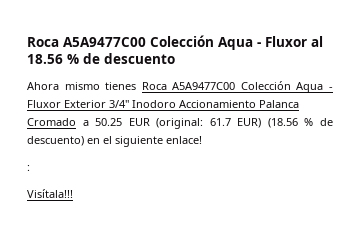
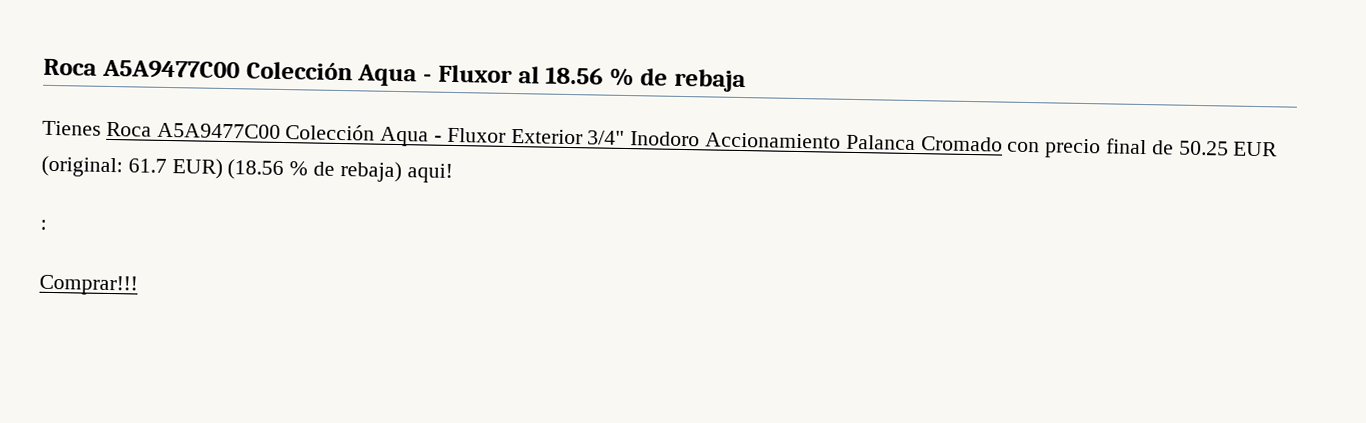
- Roca A5A9477C00 Colección Aqua - Fluxor al 18.56 % de descuento
- Ahora mismo tienes Roca A5A9477C00 Colección Aqua - Fluxor Exterior 3/4" Inodoro Accionamiento Palanca Cromado a 50.25 EUR (original: 61.7 EUR) (18.56 % de descuento) en el siguiente enlace!
+ Roca A5A9477C00 Colección Aqua - Fluxor al 18.56 % de rebaja
+ Tienes Roca A5A9477C00 Colección Aqua - Fluxor Exterior 3/4" Inodoro Accionamiento Palanca Cromado con precio final de 50.25 EUR (original: 61.7 EUR) (18.56 % de rebaja) aqui!
- Visítala!!!
+ Comprar!!!

